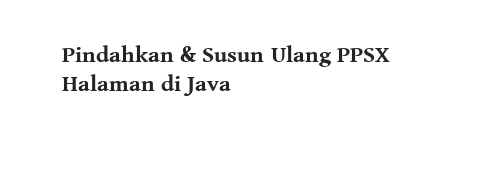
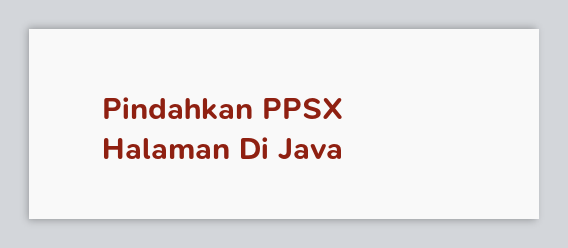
- Pindahkan & Susun Ulang PPSX Halaman di Java
+ Pindahkan PPSX Halaman Di Java

